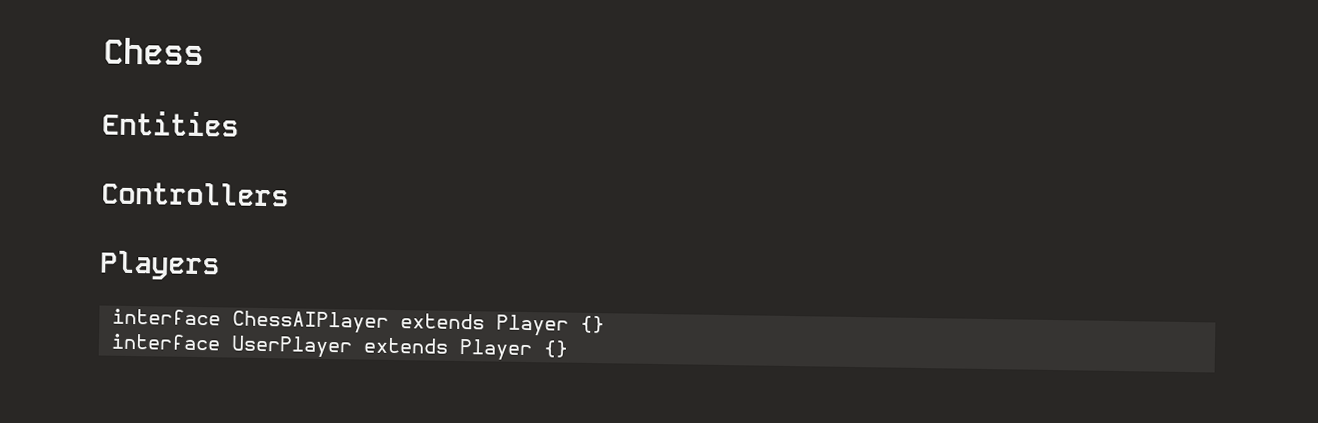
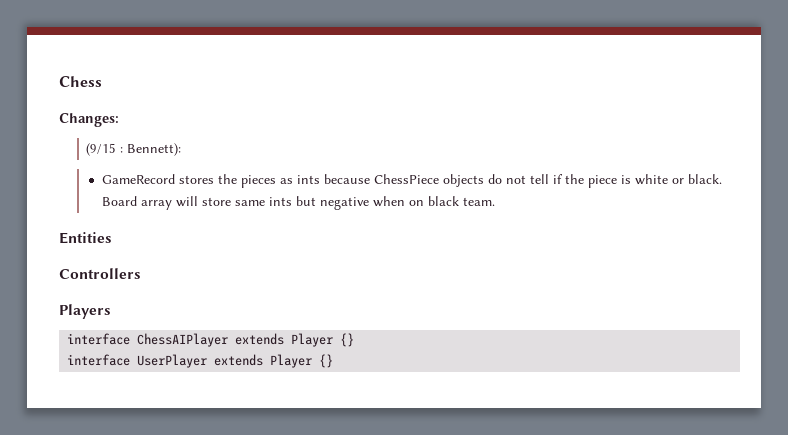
+ Changes:
+ (9/15 : Bennett):
+ GameRecord stores the pieces as ints because ChessPiece objects do not tell if the piece is white or black. Board array will store same ints but negative when on black team.

